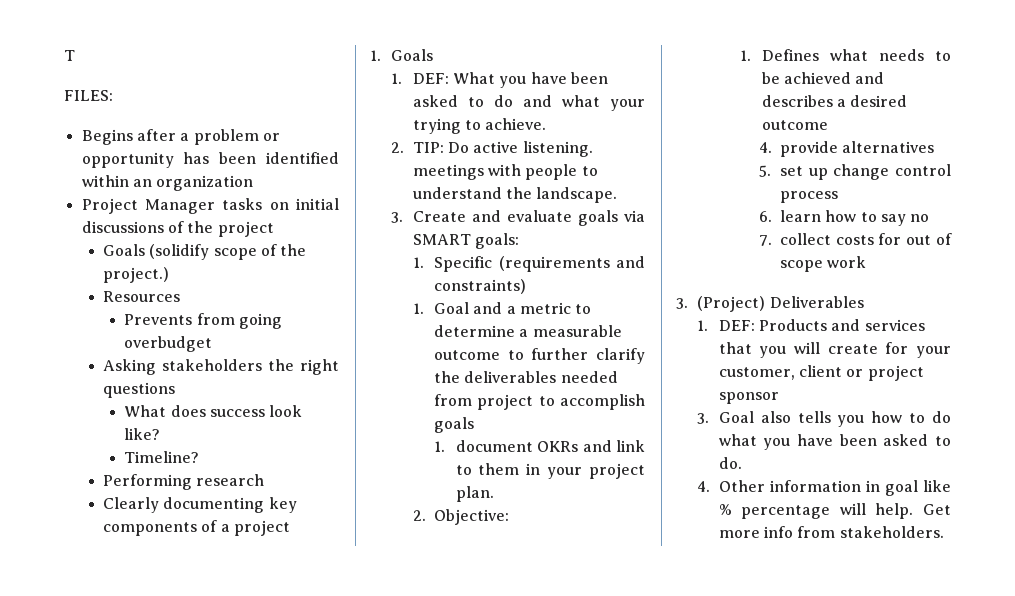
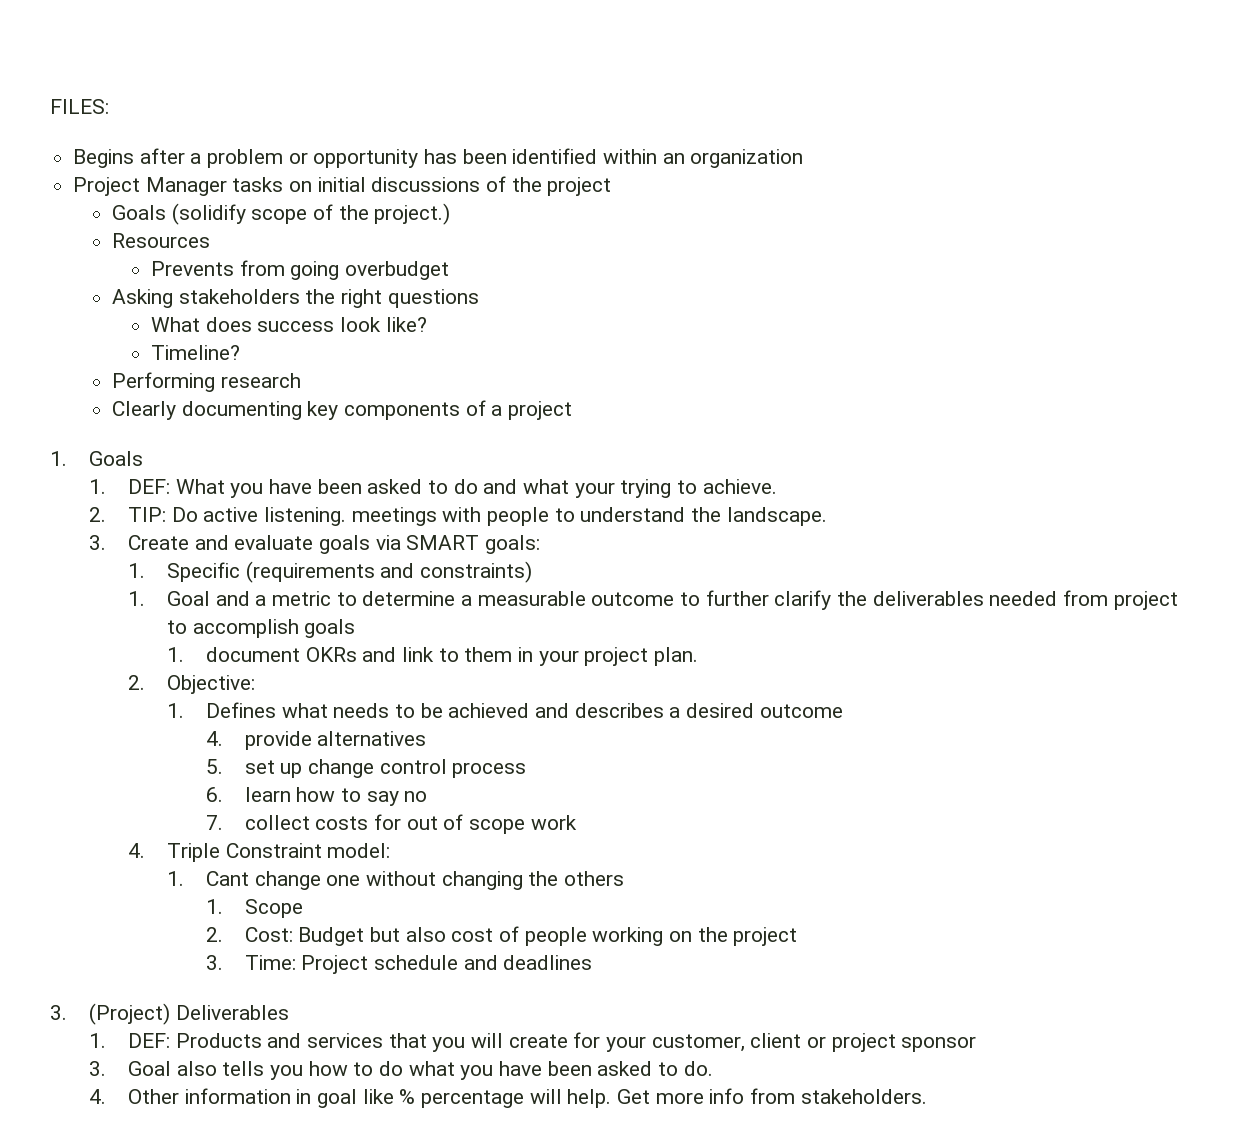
- T
+ 4. Triple Constraint model:
+ 1. Cant change one without changing the others
+ 1. Scope
+ 2. Cost: Budget but also cost of people working on the project
+ 3. Time: Project schedule and deadlines

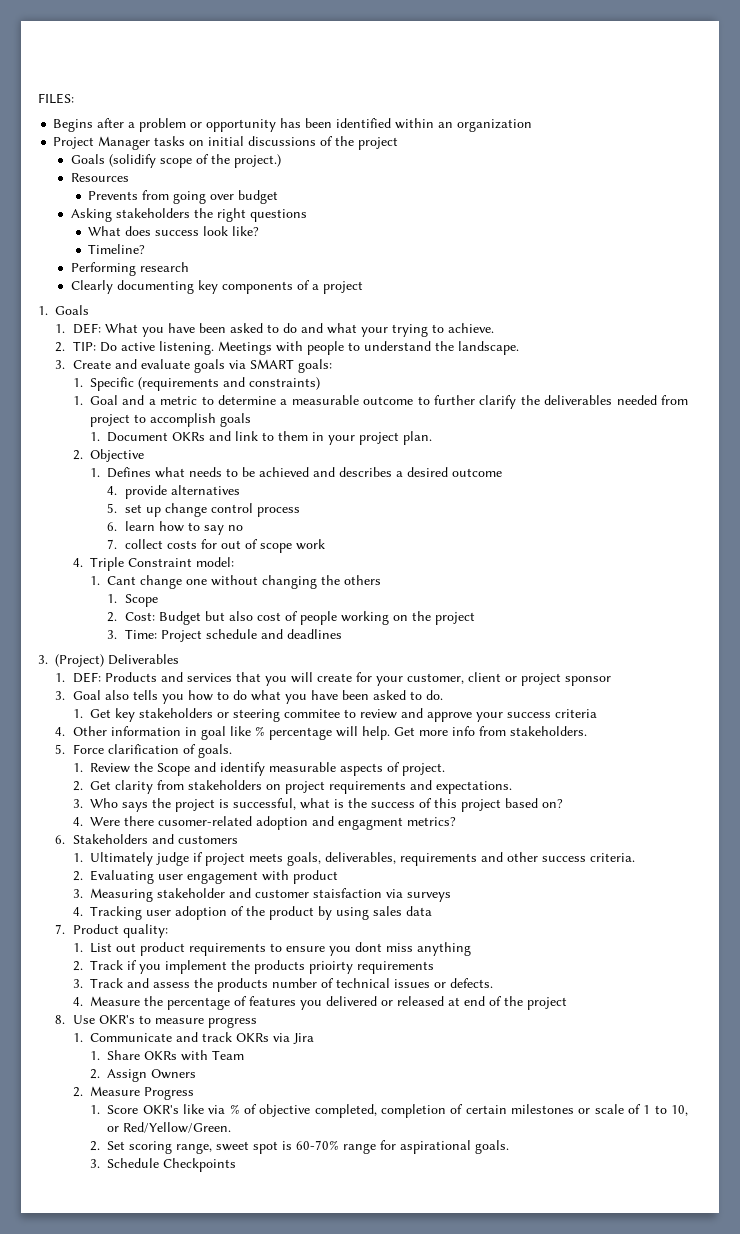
- Prevents from going overbudget
+ Prevents from going over budget
- 2. TIP: Do active listening. meetings with people to understand the landscape.
+ 2. TIP: Do active listening. Meetings with people to understand the landscape.
- 1. document OKRs and link to them in your project plan.
+ 1. Document OKRs and link to them in your project plan.
- 2. Objective:
+ 2. Objective
+ 1. Get key stakeholders or steering commitee to review and approve your success criteria
+ 5. Force clarification of goals.
+ 1. Review the Scope and identify measurable aspects of project.
+ 2. Get clarity from stakeholders on project requirements and expectations.
+ 3. Who says the project is successful, what is the success of this project based on?
+ 4. Were there cusomer-related adoption and engagment metrics?
+ 6. Stakeholders and customers
+ 1. Ultimately judge if project meets goals, deliverables, requirements and other success criteria.
+ 2. Evaluating user engagement with product
+ 3. Measuring stakeholder and customer staisfaction via surveys
+ 4. Tracking user adoption of the product by using sales data
+ 7. Product quality:
+ 1. List out product requirements to ensure you dont miss anything
+ 2. Track if you implement the products prioirty requirements
+ 3. Track and assess the products number of technical issues or defects.
+ 4. Measure the percentage of features you delivered or released at end of the project
+ 8. Use OKR's to measure progress
+ 1. Communicate and track OKRs via Jira
+ 1. Share OKRs with Team
+ 2. Assign Owners
+ 2. Measure Progress
+ 1. Score OKR's like via % of objective completed, completion of certain milestones or scale of 1 to 10, or Red/Yellow/Green.
+ 2. Set scoring range, sweet spot is 60-70% range for aspirational goals.
+ 3. Schedule Checkpoints

